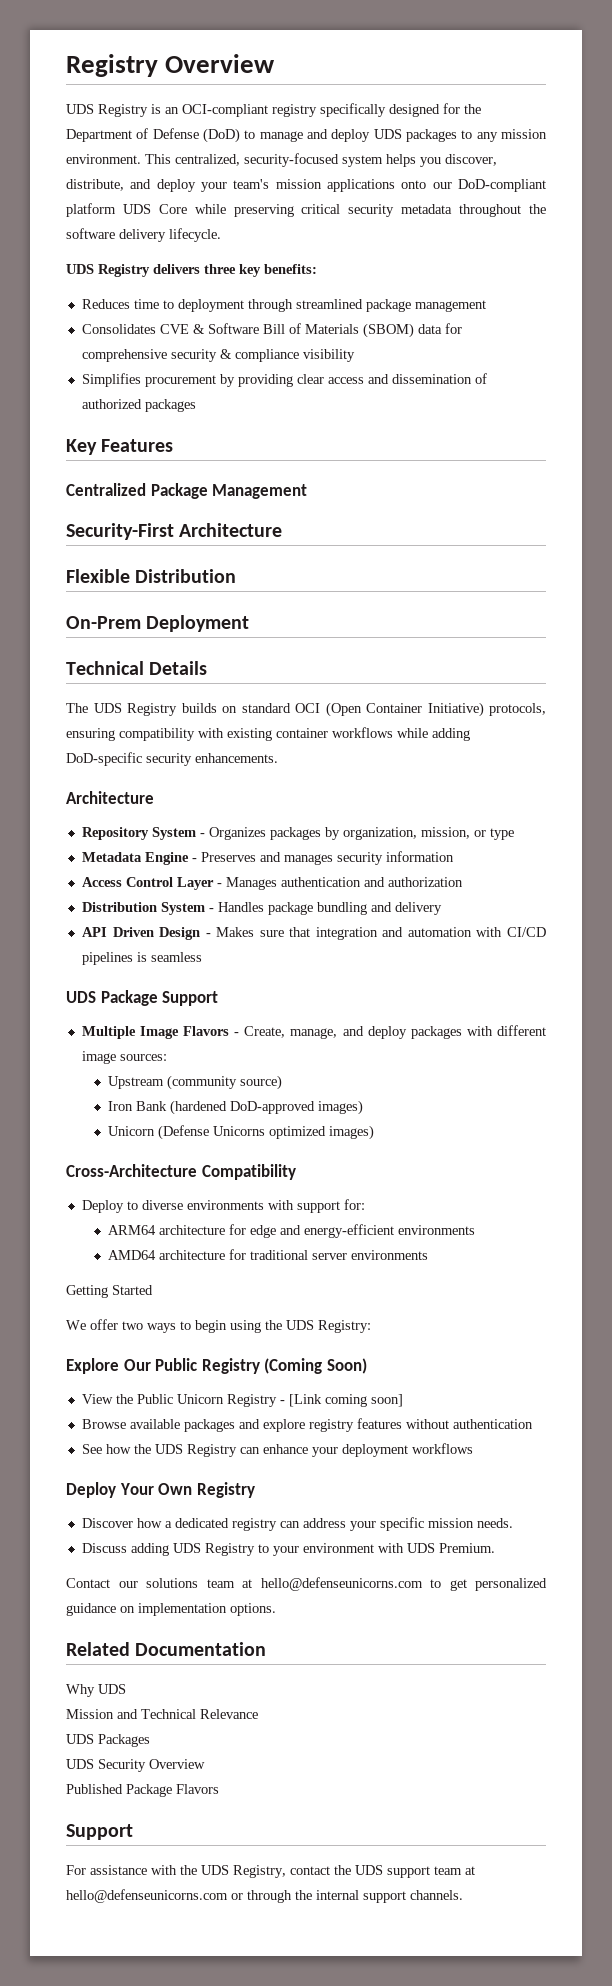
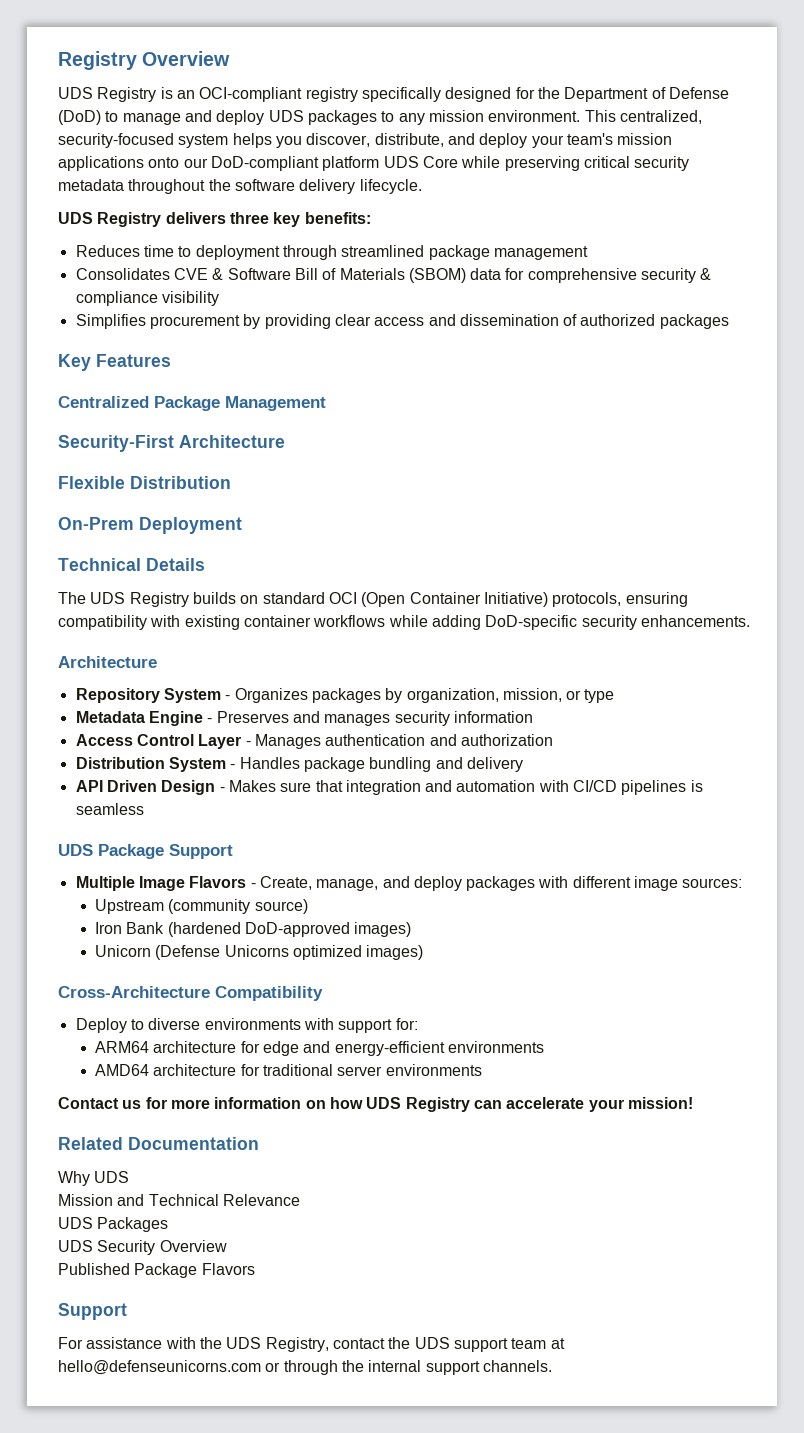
- Getting Started
- We offer two ways to begin using the UDS Registry:
- Explore Our Public Registry (Coming Soon)
- View the Public Unicorn Registry - [Link coming soon]
- Browse available packages and explore registry features without authentication
- See how the UDS Registry can enhance your deployment workflows
- Deploy Your Own Registry
- Discover how a dedicated registry can address your specific mission needs.
- Discuss adding UDS Registry to your environment with UDS Premium.
- Contact our solutions team at hello@defenseunicorns.com to get personalized guidance on implementation options.
+ Contact us for more information on how UDS Registry can accelerate your mission!

